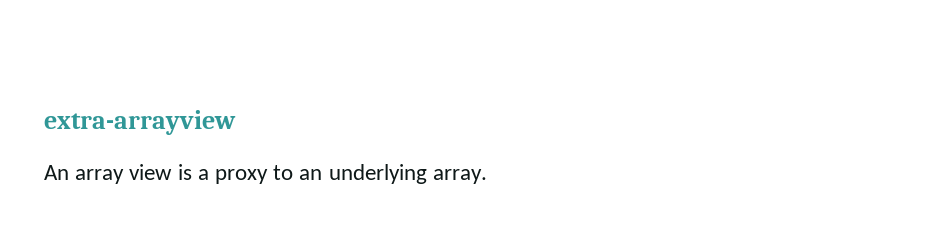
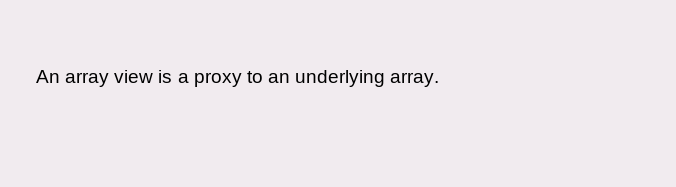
- extra-arrayview

